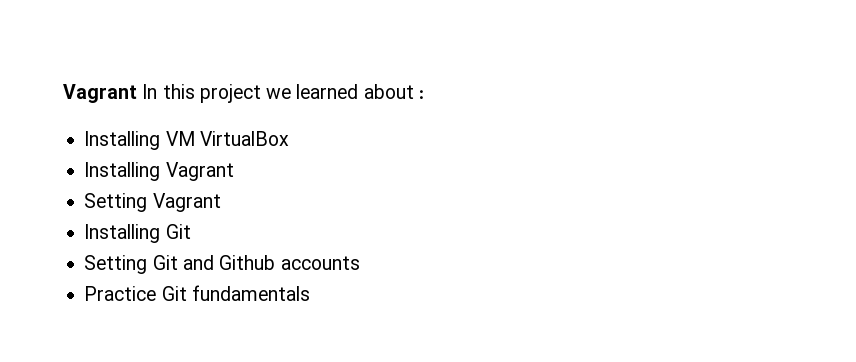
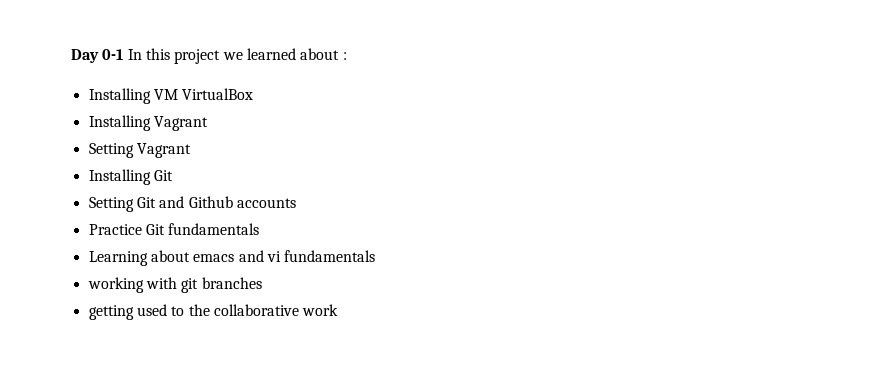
- Vagrant In this project we learned about :
+ Day 0-1 In this project we learned about :
+ Learning about emacs and vi fundamentals
+ working with git branches
+ getting used to the collaborative work

